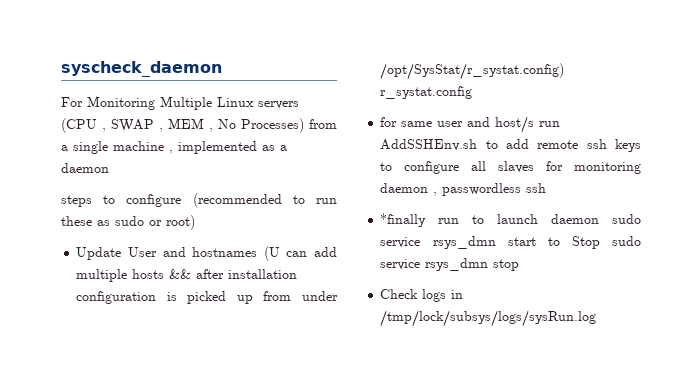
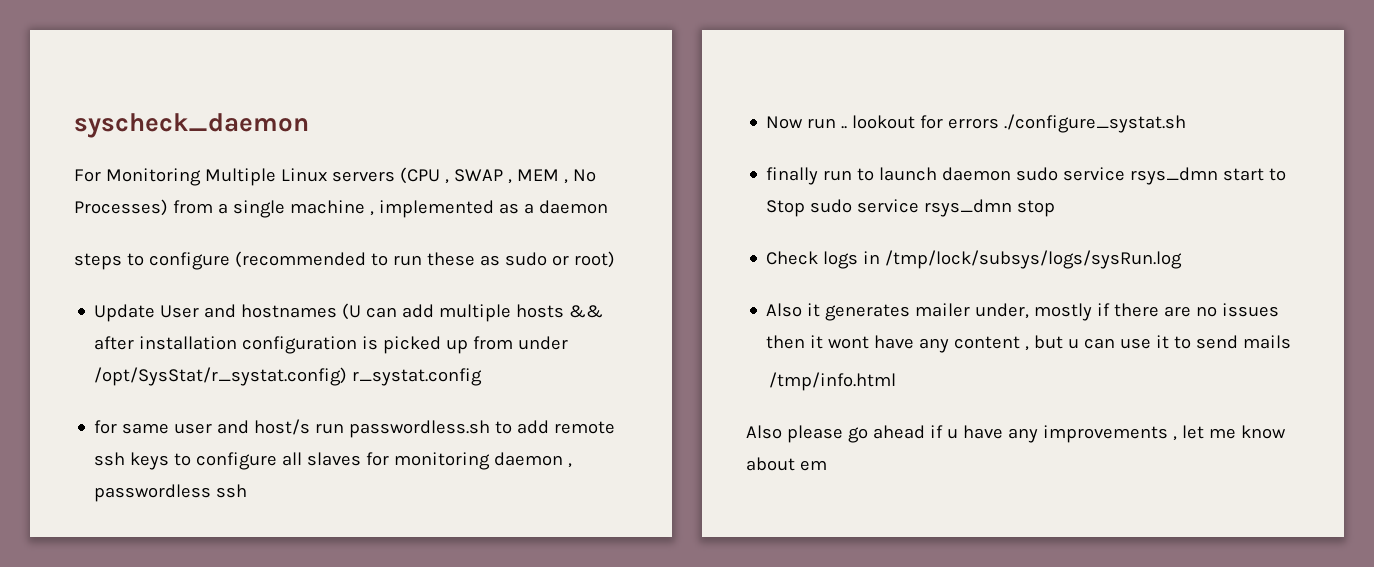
- for same user and host/s run AddSSHEnv.sh to add remote ssh keys to configure all slaves for monitoring daemon , passwordless ssh
+ for same user and host/s run passwordless.sh to add remote ssh keys to configure all slaves for monitoring daemon , passwordless ssh
- *finally run to launch daemon sudo service rsys_dmn start to Stop sudo service rsys_dmn stop
+ Now run .. lookout for errors ./configure_systat.sh
+ finally run to launch daemon sudo service rsys_dmn start to Stop sudo service rsys_dmn stop
+ Also it generates mailer under, mostly if there are no issues then it wont have any content , but u can use it to send mails
+ /tmp/info.html
+ Also please go ahead if u have any improvements , let me know about em

